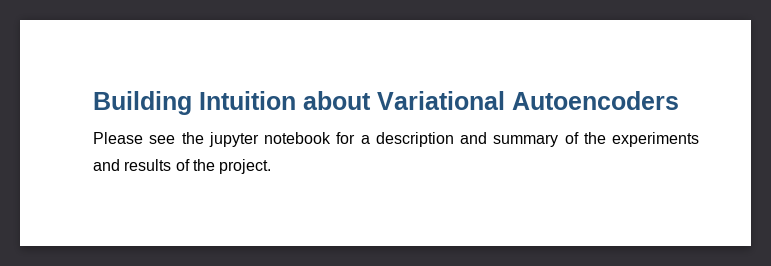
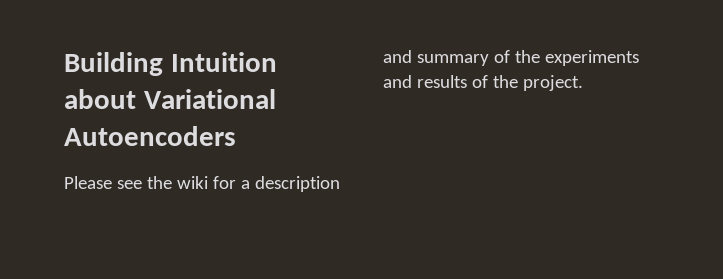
- Please see the jupyter notebook for a description and summary of the experiments and results of the project.
+ Please see the wiki for a description and summary of the experiments and results of the project.

